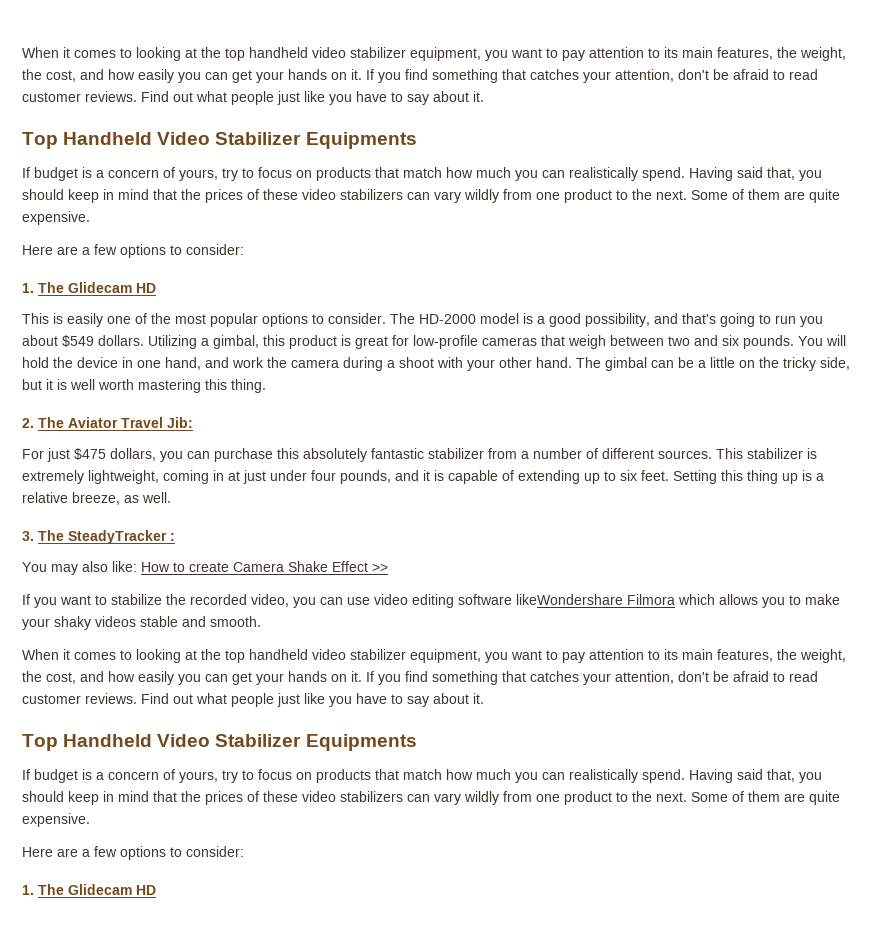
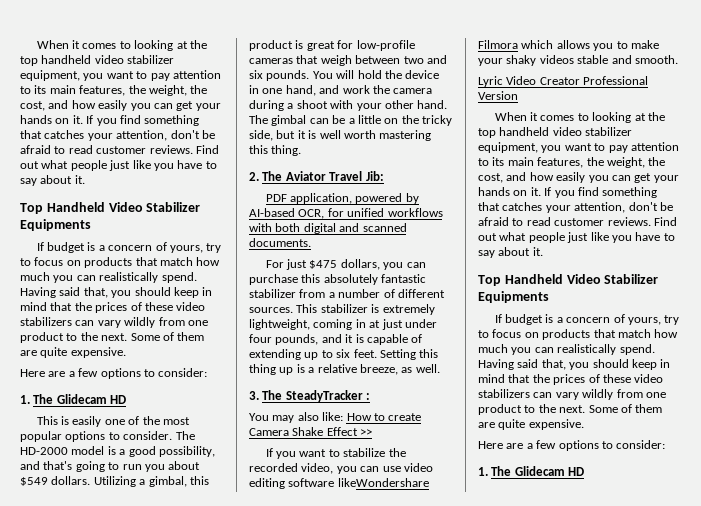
+ PDF application, powered by AI-based OCR, for unified workflows with both digital and scanned documents.
+ Lyric Video Creator Professional Version

